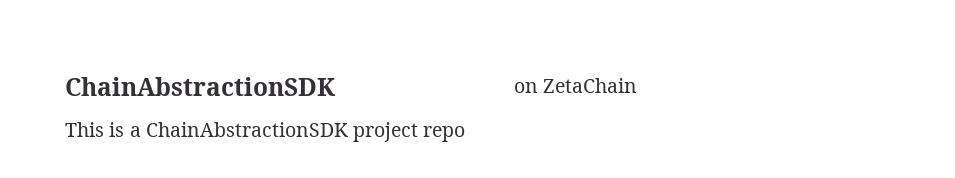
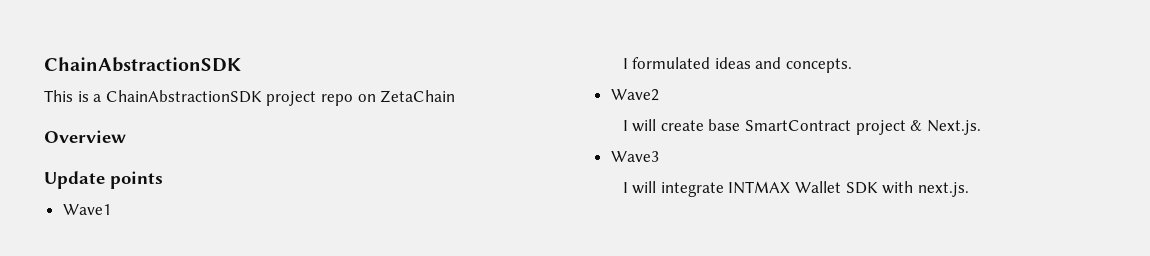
+ Overview
+ Update points
+ Wave1
+ I formulated ideas and concepts.
+ Wave2
+ I will create base SmartContract project & Next.js.
+ Wave3
+ I will integrate INTMAX Wallet SDK with next.js.

